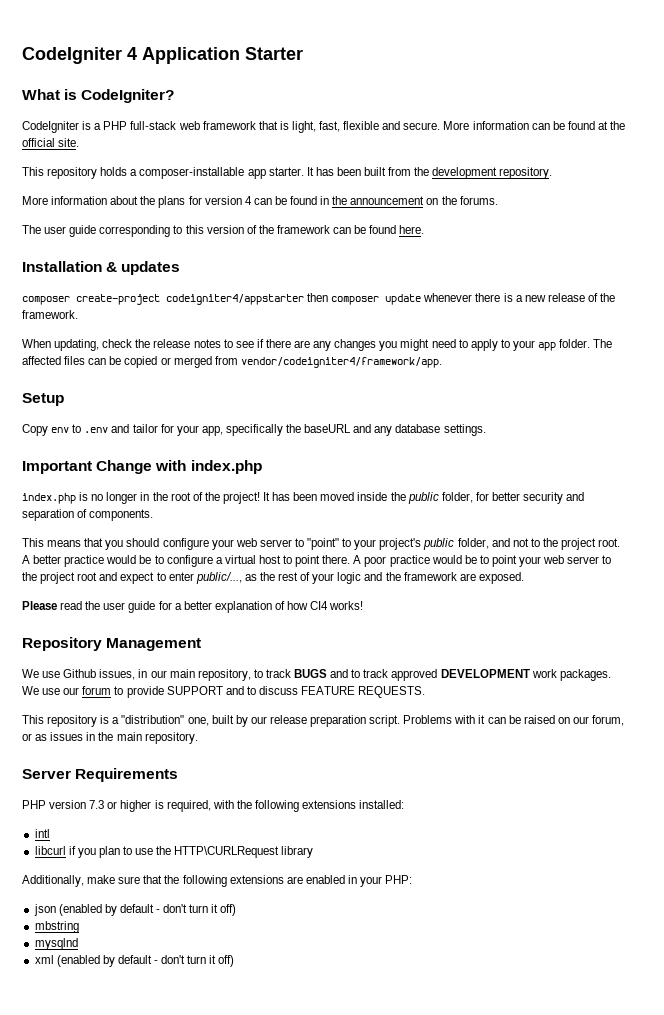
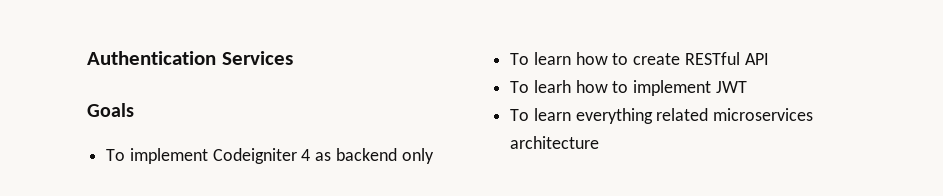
- CodeIgniter 4 Application Starter
- What is CodeIgniter?
- CodeIgniter is a PHP full-stack web framework that is light, fast, flexible and secure. More information can be found at the official site.
- This repository holds a composer-installable app starter. It has been built from the development repository.
- More information about the plans for version 4 can be found in the announcement on the forums.
- The user guide corresponding to this version of the framework can be found here.
- Installation & updates
- composer create-project codeigniter4/appstarter then composer update whenever there is a new release of the framework.
- When updating, check the release notes to see if there are any changes you might need to apply to your app folder. The affected files can be copied or merged from vendor/codeigniter4/framework/app.
- Setup
- Copy env to .env and tailor for your app, specifically the baseURL and any database settings.
- Important Change with index.php
- index.php is no longer in the root of the project! It has been moved inside the public folder, for better security and separation of components.
- This means that you should configure your web server to "point" to your project's public folder, and not to the project root. A better practice would be to configure a virtual host to point there. A poor practice would be to point your web server to the project root and expect to enter public/..., as the rest of your logic and the framework are exposed.
- Please read the user guide for a better explanation of how CI4 works!
- Repository Management
- We use Github issues, in our main repository, to track BUGS and to track approved DEVELOPMENT work packages. We use our forum to provide SUPPORT and to discuss FEATURE REQUESTS.
- This repository is a "distribution" one, built by our release preparation script. Problems with it can be raised on our forum, or as issues in the main repository.
- Server Requirements
- PHP version 7.3 or higher is required, with the following extensions installed:
- intl
- libcurl if you plan to use the HTTP\CURLRequest library
- Additionally, make sure that the following extensions are enabled in your PHP:
- json (enabled by default - don't turn it off)
- mbstring
- mysqlnd
- xml (enabled by default - don't turn it off)
+ Authentication Services
+ Goals
+ To implement Codeigniter 4 as backend only
+ To learn how to create RESTful API
+ To learh how to implement JWT
+ To learn everything related microservices architecture

